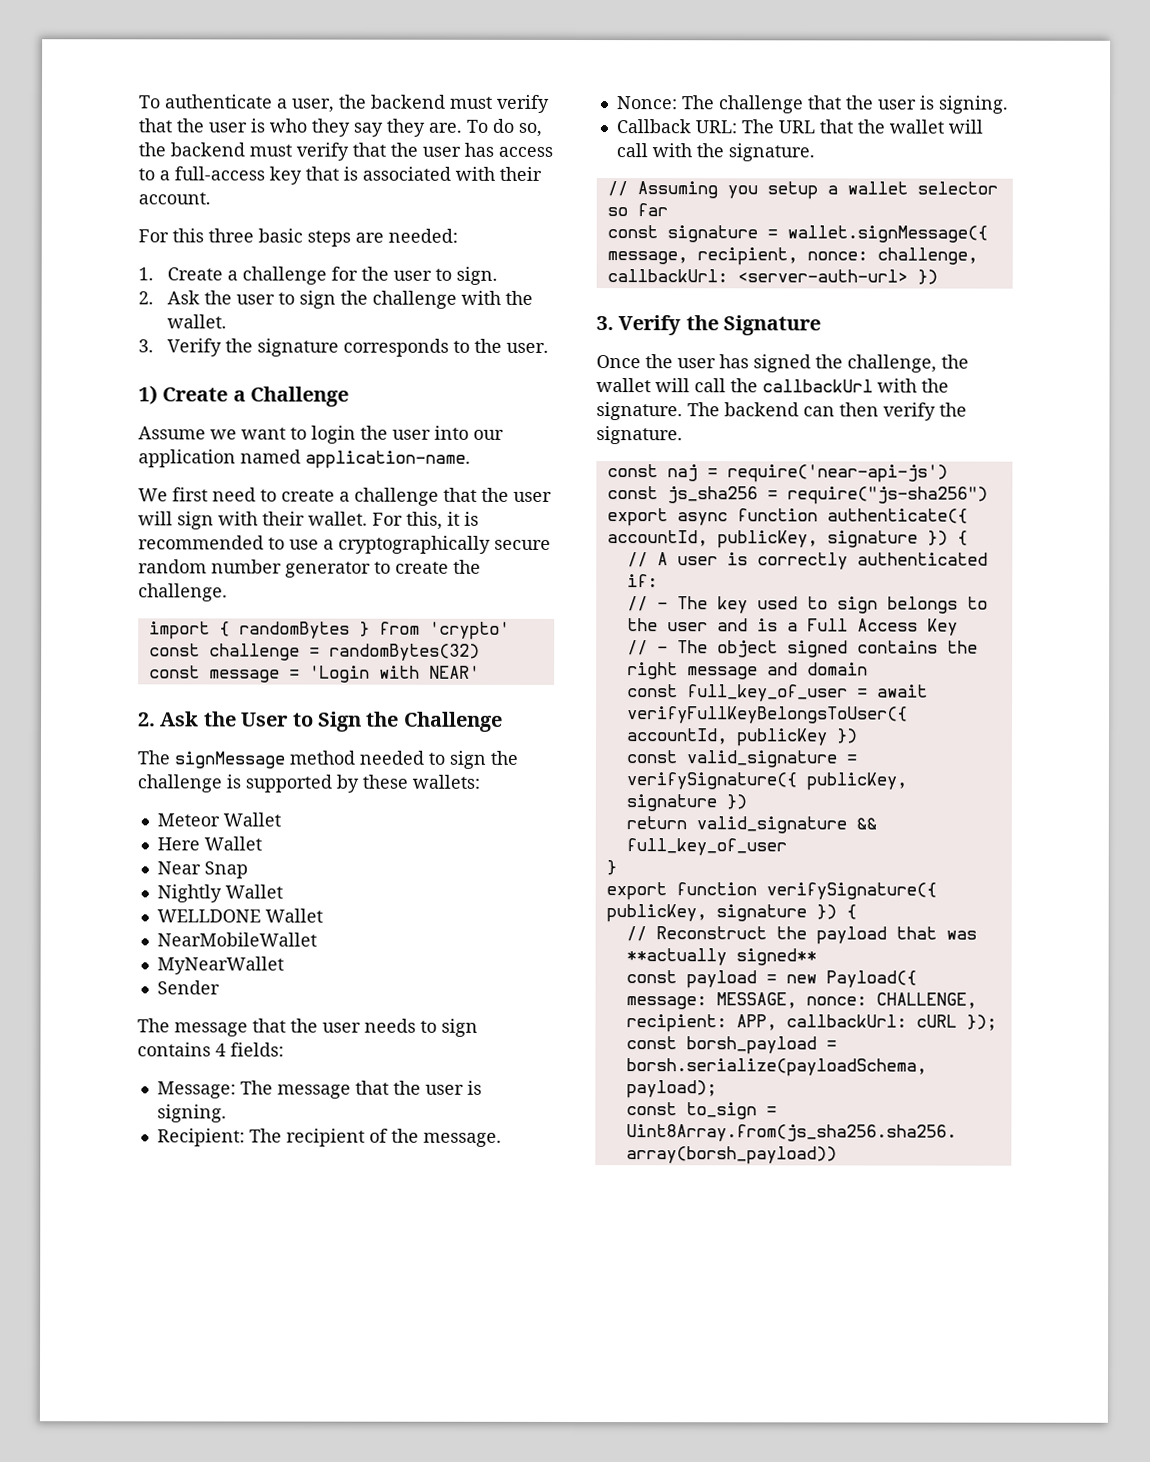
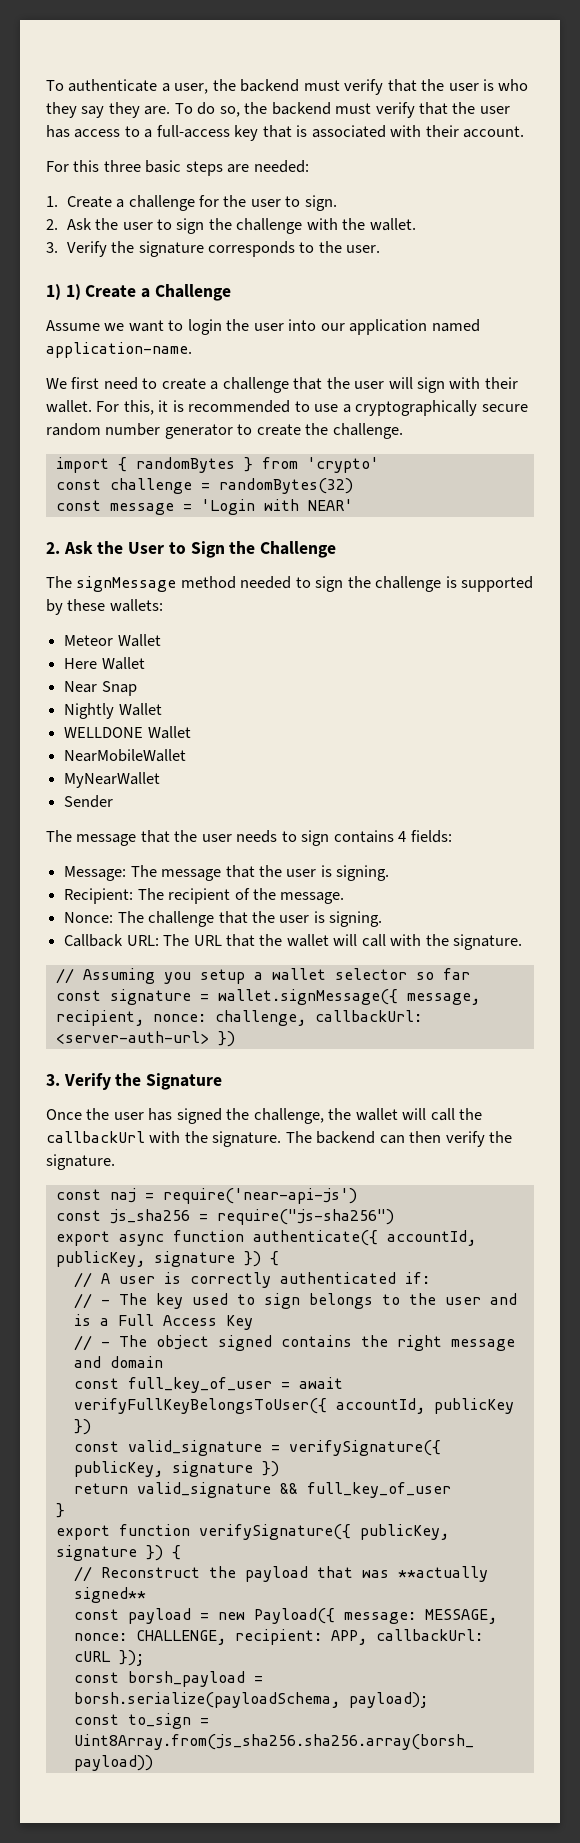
- 1) Create a Challenge
+ 1) 1) Create a Challenge

